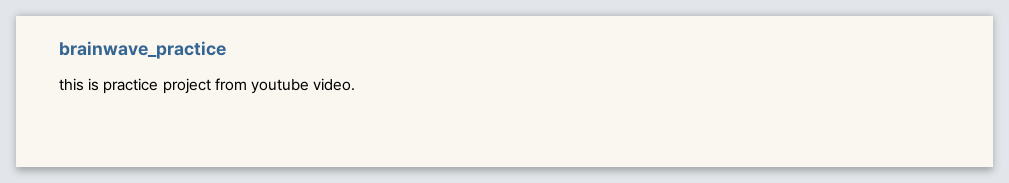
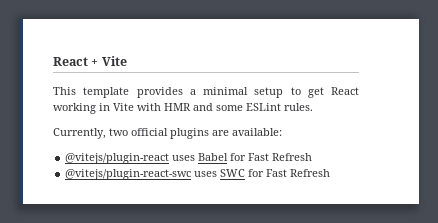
- brainwave_practice
- this is practice project from youtube video.
+ React + Vite
+ This template provides a minimal setup to get React working in Vite with HMR and some ESLint rules.
+ Currently, two official plugins are available:
+ @vitejs/plugin-react uses Babel for Fast Refresh
+ @vitejs/plugin-react-swc uses SWC for Fast Refresh

